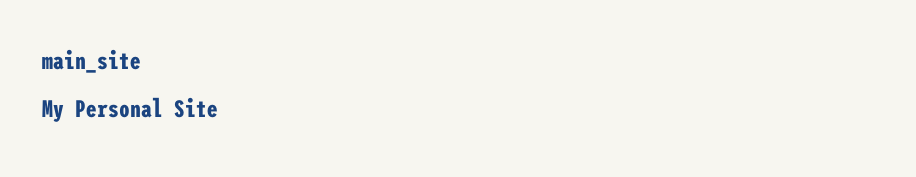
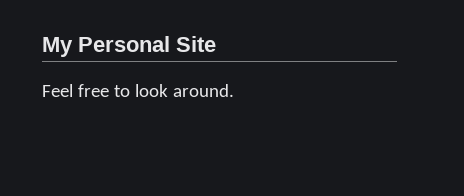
- main_site
+ Feel free to look around.

